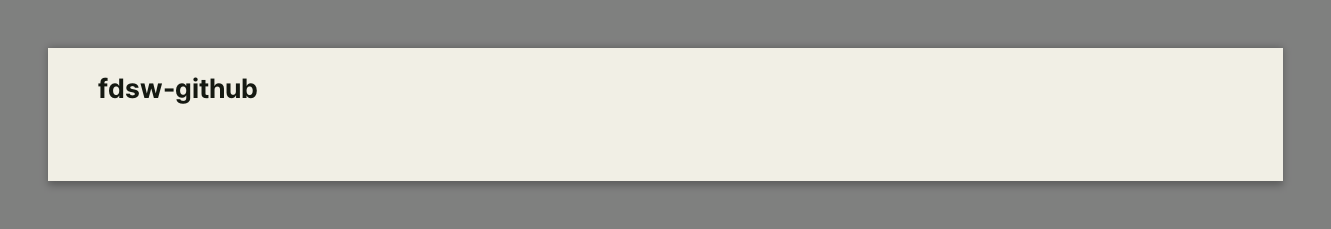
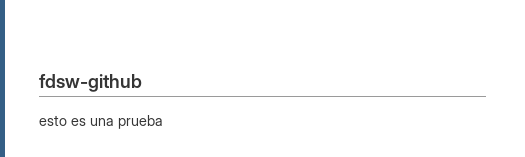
+ esto es una prueba

